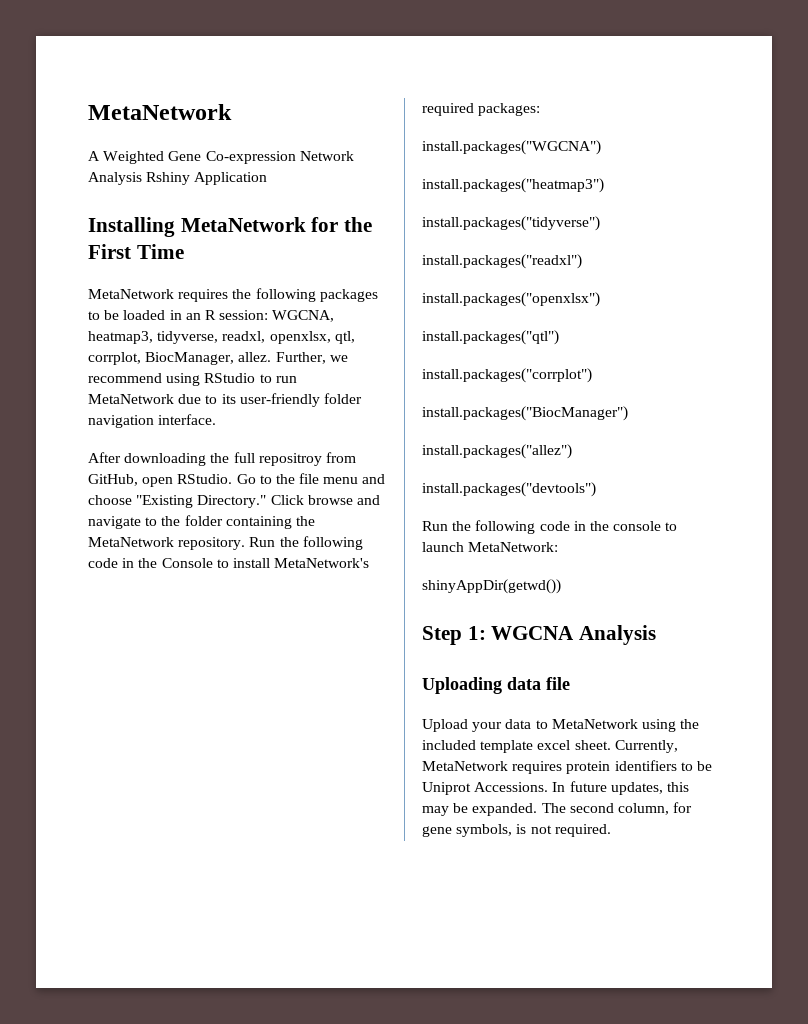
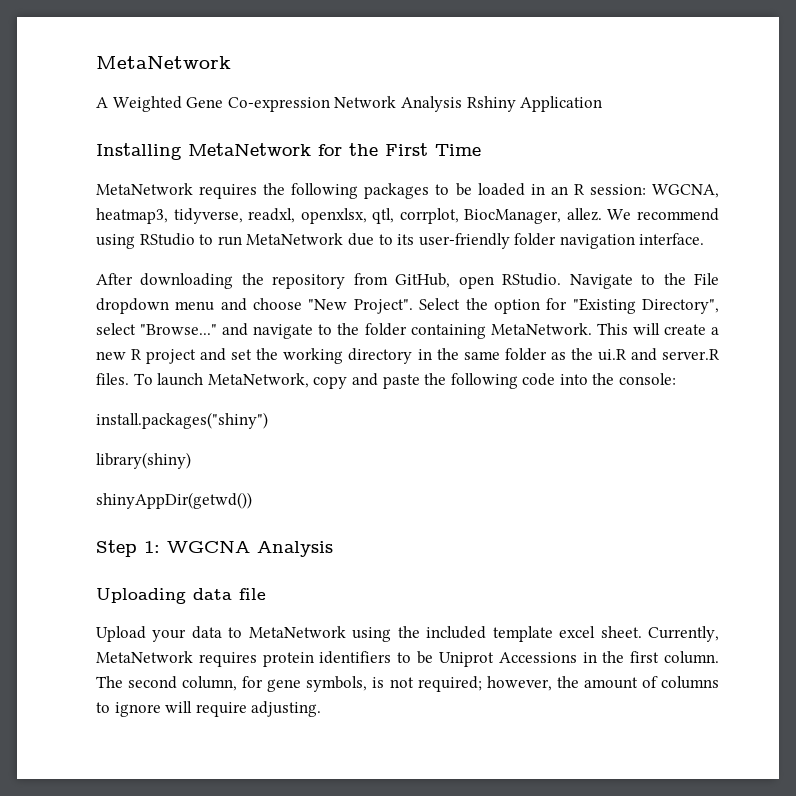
- Further, we recommend using RStudio to run MetaNetwork due to its user-friendly folder navigation interface.
+ We recommend using RStudio to run MetaNetwork due to its user-friendly folder navigation interface.
- After downloading the full repositroy from GitHub, open RStudio.
+ After downloading the repository from GitHub, open RStudio.
- Go to the file menu and choose "Existing Directory." Click browse and navigate to the folder containing the MetaNetwork repository. Run the following code in the Console to install MetaNetwork's required packages:
- install.packages("WGCNA")
- install.packages("heatmap3")
- install.packages("tidyverse")
- install.packages("readxl")
- install.packages("openxlsx")
- install.packages("qtl")
- install.packages("corrplot")
- install.packages("BiocManager")
- install.packages("allez")
- install.packages("devtools")
- Run the following code in the console to launch MetaNetwork:
+ Navigate to the File dropdown menu and choose "New Project". Select the option for "Existing Directory", select "Browse..." and navigate to the folder containing MetaNetwork. This will create a new R project and set the working directory in the same folder as the ui.R and server.R files. To launch MetaNetwork, copy and paste the following code into the console:
+ install.packages("shiny")
+ library(shiny)
- Currently, MetaNetwork requires protein identifiers to be Uniprot Accessions. In future updates, this may be expanded.
+ Currently, MetaNetwork requires protein identifiers to be Uniprot Accessions in the first column.
- The second column, for gene symbols, is not required.
+ The second column, for gene symbols, is not required; however, the amount of columns to ignore will require adjusting.

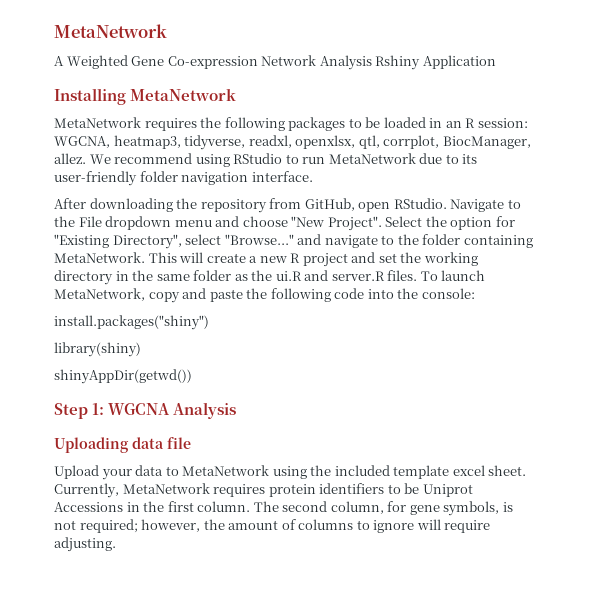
- Installing MetaNetwork for the First Time
+ Installing MetaNetwork

